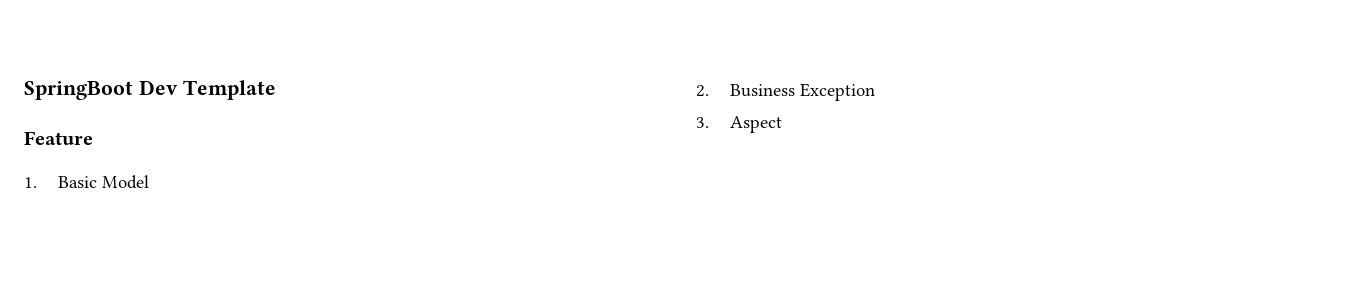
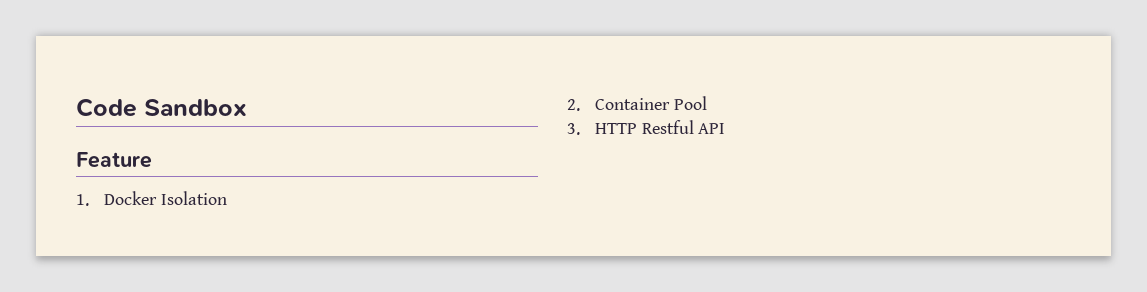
- SpringBoot Dev Template
+ Code Sandbox
- 1. Basic Model
+ 1. Docker Isolation
- 2. Business Exception
+ 2. Container Pool
- 3. Aspect
+ 3. HTTP Restful API

